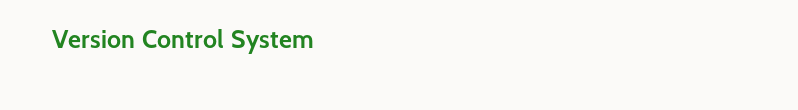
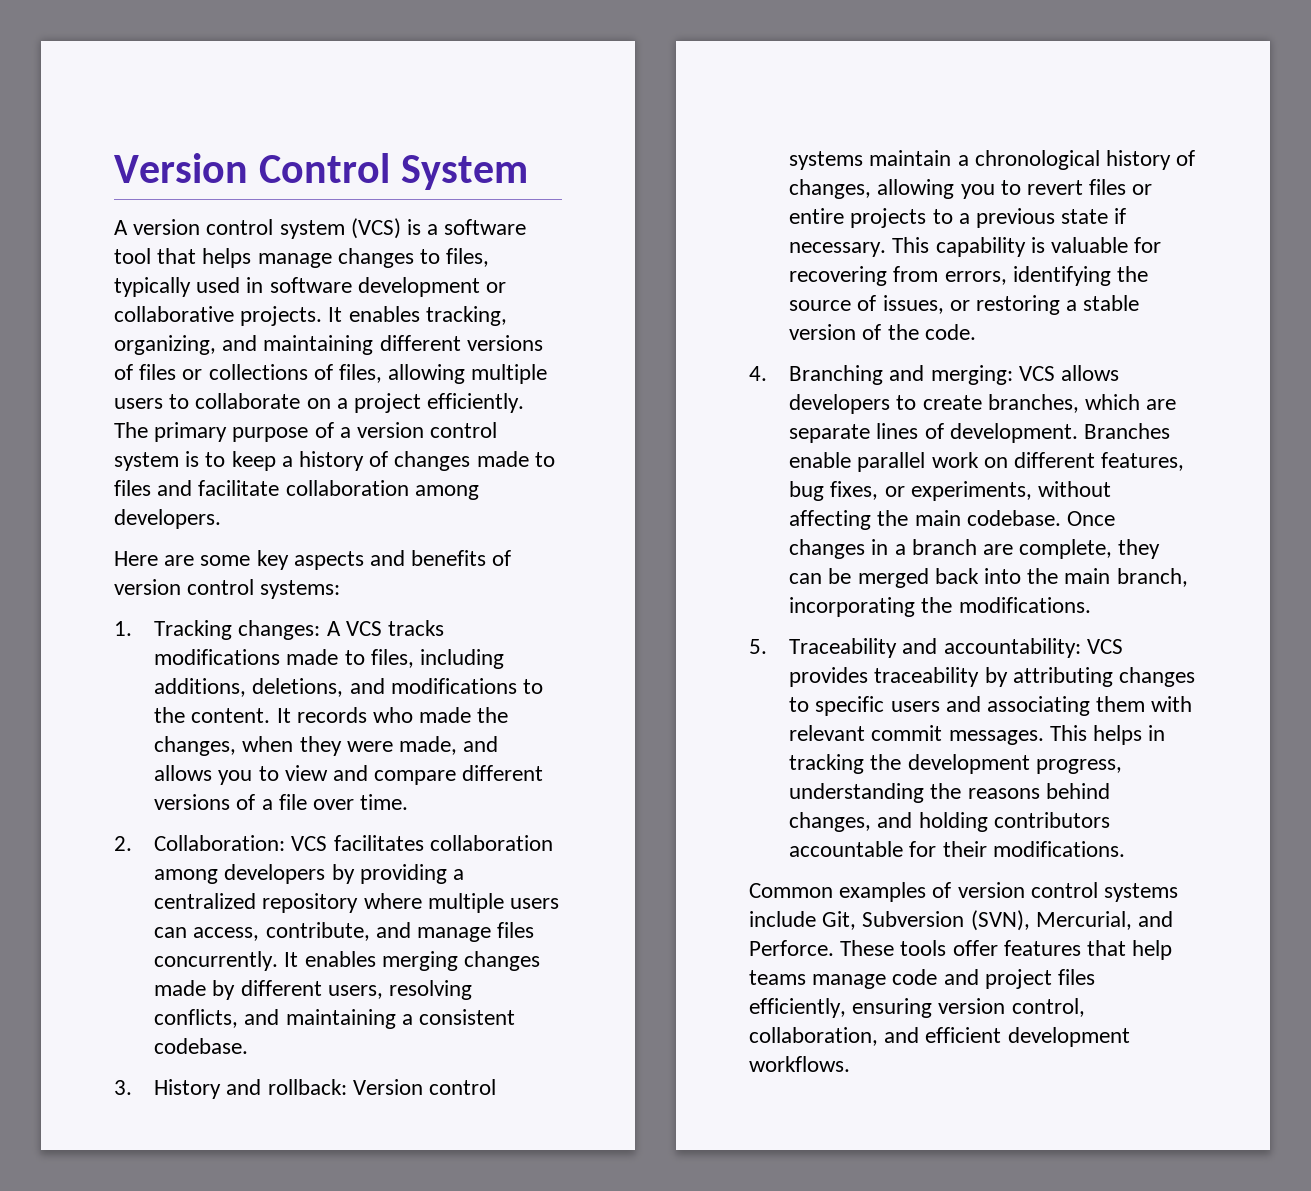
+ A version control system (VCS) is a software tool that helps manage changes to files, typically used in software development or collaborative projects. It enables tracking, organizing, and maintaining different versions of files or collections of files, allowing multiple users to collaborate on a project efficiently. The primary purpose of a version control system is to keep a history of changes made to files and facilitate collaboration among developers.
+ Here are some key aspects and benefits of version control systems:
+ 1. Tracking changes: A VCS tracks modifications made to files, including additions, deletions, and modifications to the content. It records who made the changes, when they were made, and allows you to view and compare different versions of a file over time.
+ 2. Collaboration: VCS facilitates collaboration among developers by providing a centralized repository where multiple users can access, contribute, and manage files concurrently. It enables merging changes made by different users, resolving conflicts, and maintaining a consistent codebase.
+ 3. History and rollback: Version control systems maintain a chronological history of changes, allowing you to revert files or entire projects to a previous state if necessary. This capability is valuable for recovering from errors, identifying the source of issues, or restoring a stable version of the code.
+ 4. Branching and merging: VCS allows developers to create branches, which are separate lines of development. Branches enable parallel work on different features, bug fixes, or experiments, without affecting the main codebase. Once changes in a branch are complete, they can be merged back into the main branch, incorporating the modifications.
+ 5. Traceability and accountability: VCS provides traceability by attributing changes to specific users and associating them with relevant commit messages. This helps in tracking the development progress, understanding the reasons behind changes, and holding contributors accountable for their modifications.
+ Common examples of version control systems include Git, Subversion (SVN), Mercurial, and Perforce. These tools offer features that help teams manage code and project files efficiently, ensuring version control, collaboration, and efficient development workflows.

